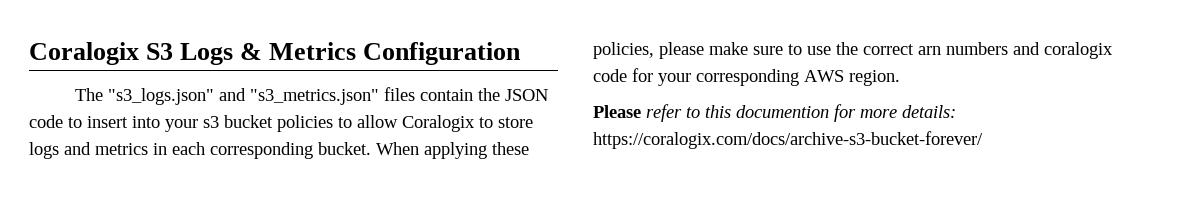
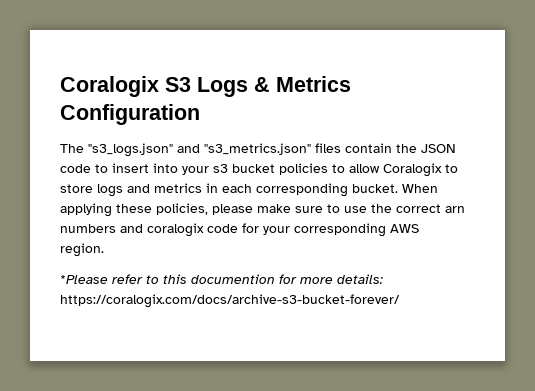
- Please refer to this documention for more details: https://coralogix.com/docs/archive-s3-bucket-forever/
+ *Please refer to this documention for more details: https://coralogix.com/docs/archive-s3-bucket-forever/

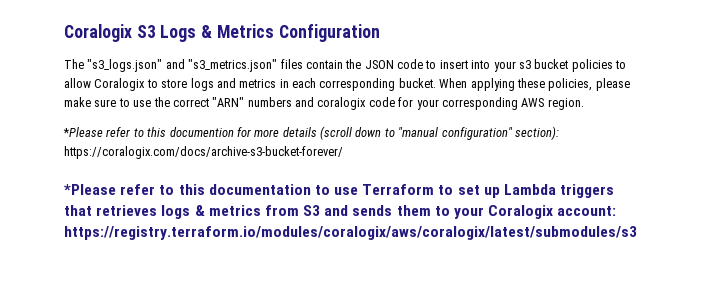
- When applying these policies, please make sure to use the correct arn numbers and coralogix code for your corresponding AWS region.
+ When applying these policies, please make sure to use the correct "ARN" numbers and coralogix code for your corresponding AWS region.
- *Please refer to this documention for more details: https://coralogix.com/docs/archive-s3-bucket-forever/
+ *Please refer to this documention for more details (scroll down to "manual configuration" section): https://coralogix.com/docs/archive-s3-bucket-forever/
+ *Please refer to this documentation to use Terraform to set up Lambda triggers that retrieves logs & metrics from S3 and sends them to your Coralogix account: https://registry.terraform.io/modules/coralogix/aws/coralogix/latest/submodules/s3

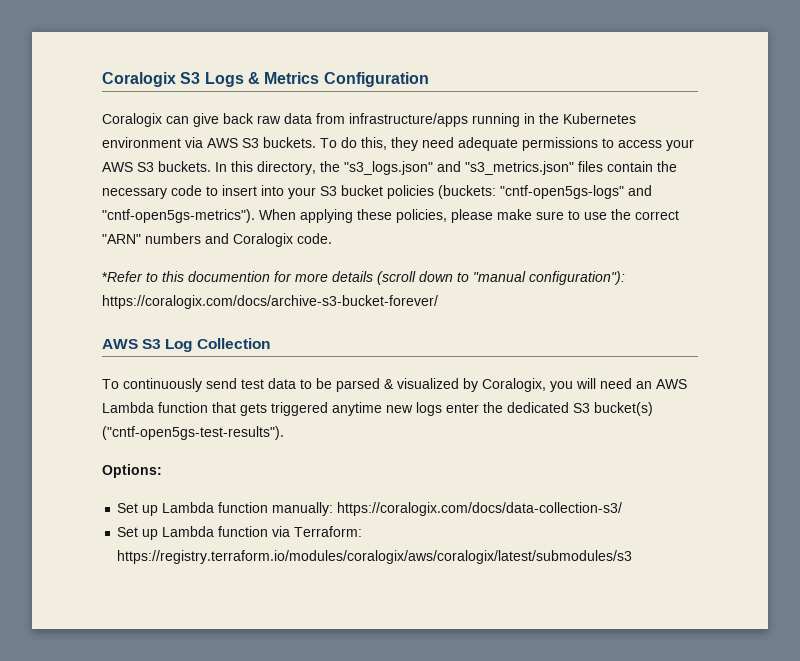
- The "s3_logs.json" and "s3_metrics.json" files contain the JSON code to insert into your s3 bucket policies to allow Coralogix to store logs and metrics in each corresponding bucket.
+ Coralogix can give back raw data from infrastructure/apps running in the Kubernetes environment via AWS S3 buckets. To do this, they need adequate permissions to access your AWS S3 buckets. In this directory, the "s3_logs.json" and "s3_metrics.json" files contain the necessary code to insert into your S3 bucket policies (buckets: "cntf-open5gs-logs" and "cntf-open5gs-metrics").
- When applying these policies, please make sure to use the correct "ARN" numbers and coralogix code for your corresponding AWS region.
- *Please refer to this documention for more details (scroll down to "manual configuration" section): https://coralogix.com/docs/archive-s3-bucket-forever/
+ When applying these policies, please make sure to use the correct "ARN" numbers and Coralogix code.
+ *Refer to this documention for more details (scroll down to "manual configuration"): https://coralogix.com/docs/archive-s3-bucket-forever/
- *Please refer to this documentation to use Terraform to set up Lambda triggers that retrieves logs & metrics from S3 and sends them to your Coralogix account: https://registry.terraform.io/modules/coralogix/aws/coralogix/latest/submodules/s3
+ AWS S3 Log Collection
+ To continuously send test data to be parsed & visualized by Coralogix, you will need an AWS Lambda function that gets triggered anytime new logs enter the dedicated S3 bucket(s) ("cntf-open5gs-test-results").
+ Options:
+ Set up Lambda function manually: https://coralogix.com/docs/data-collection-s3/
+ Set up Lambda function via Terraform: https://registry.terraform.io/modules/coralogix/aws/coralogix/latest/submodules/s3

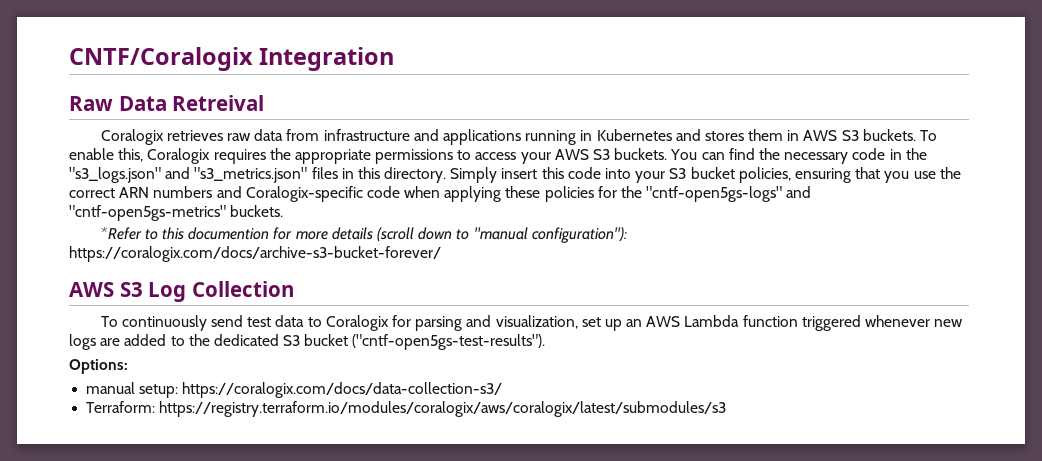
- Coralogix S3 Logs & Metrics Configuration
- Coralogix can give back raw data from infrastructure/apps running in the Kubernetes environment via AWS S3 buckets. To do this, they need adequate permissions to access your AWS S3 buckets.
+ CNTF/Coralogix Integration
+ Raw Data Retreival
+ Coralogix retrieves raw data from infrastructure and applications running in Kubernetes and stores them in AWS S3 buckets. To enable this, Coralogix requires the appropriate permissions to access your AWS S3 buckets.
- In this directory, the "s3_logs.json" and "s3_metrics.json" files contain the necessary code to insert into your S3 bucket policies (buckets: "cntf-open5gs-logs" and "cntf-open5gs-metrics"). When applying these policies, please make sure to use the correct "ARN" numbers and Coralogix code.
+ You can find the necessary code in the "s3_logs.json" and "s3_metrics.json" files in this directory. Simply insert this code into your S3 bucket policies, ensuring that you use the correct ARN numbers and Coralogix-specific code when applying these policies for the "cntf-open5gs-logs" and "cntf-open5gs-metrics" buckets.
- To continuously send test data to be parsed & visualized by Coralogix, you will need an AWS Lambda function that gets triggered anytime new logs enter the dedicated S3 bucket(s) ("cntf-open5gs-test-results").
+ To continuously send test data to Coralogix for parsing and visualization, set up an AWS Lambda function triggered whenever new logs are added to the dedicated S3 bucket ("cntf-open5gs-test-results").
- Set up Lambda function manually: https://coralogix.com/docs/data-collection-s3/
- Set up Lambda function via Terraform: https://registry.terraform.io/modules/coralogix/aws/coralogix/latest/submodules/s3
+ manual setup: https://coralogix.com/docs/data-collection-s3/
+ Terraform: https://registry.terraform.io/modules/coralogix/aws/coralogix/latest/submodules/s3

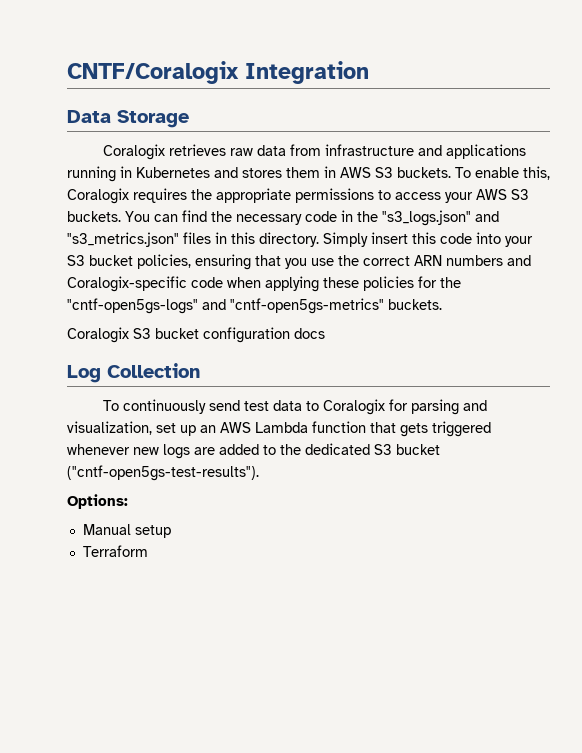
- Raw Data Retreival
+ Data Storage
- *Refer to this documention for more details (scroll down to "manual configuration"): https://coralogix.com/docs/archive-s3-bucket-forever/
- AWS S3 Log Collection
+ Coralogix S3 bucket configuration docs
+ Log Collection
- To continuously send test data to Coralogix for parsing and visualization, set up an AWS Lambda function triggered whenever new logs are added to the dedicated S3 bucket ("cntf-open5gs-test-results").
+ To continuously send test data to Coralogix for parsing and visualization, set up an AWS Lambda function that gets triggered whenever new logs are added to the dedicated S3 bucket ("cntf-open5gs-test-results").
- manual setup: https://coralogix.com/docs/data-collection-s3/
- Terraform: https://registry.terraform.io/modules/coralogix/aws/coralogix/latest/submodules/s3
+ Manual setup
+ Terraform

